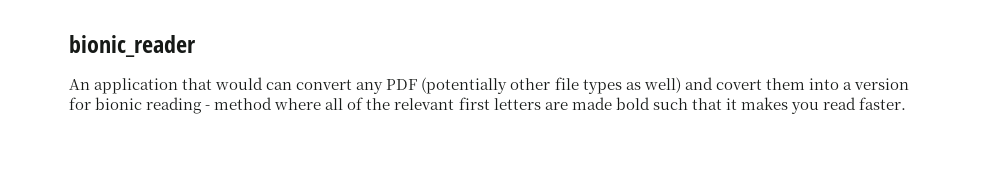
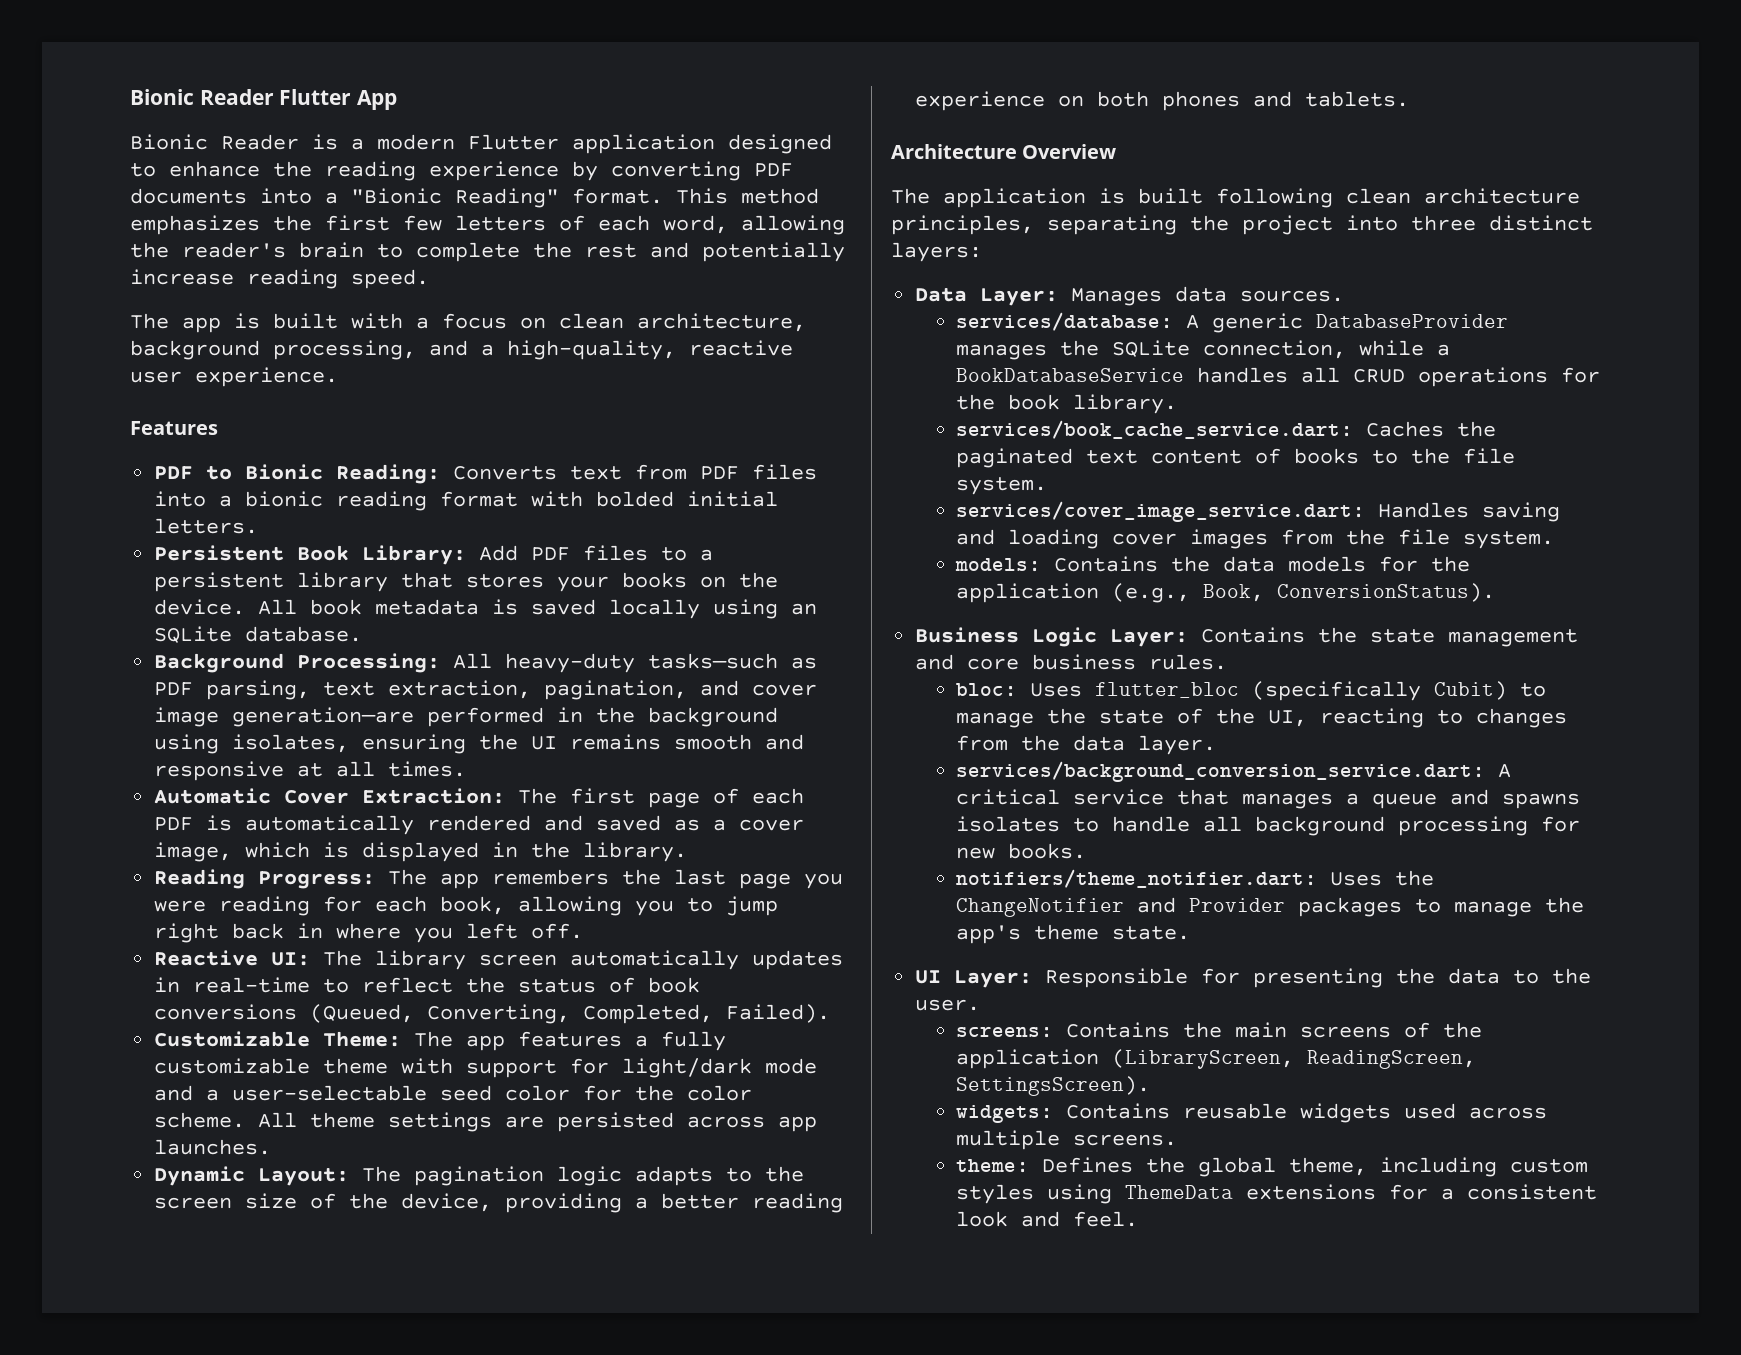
- bionic_reader
- An application that would can convert any PDF (potentially other file types as well) and covert them into a version for bionic reading - method where all of the relevant first letters are made bold such that it makes you read faster.
+ Bionic Reader Flutter App
+ Bionic Reader is a modern Flutter application designed to enhance the reading experience by converting PDF documents into a "Bionic Reading" format. This method emphasizes the first few letters of each word, allowing the reader's brain to complete the rest and potentially increase reading speed.
+ The app is built with a focus on clean architecture, background processing, and a high-quality, reactive user experience.
+ Features
+ PDF to Bionic Reading: Converts text from PDF files into a bionic reading format with bolded initial letters.
+ Persistent Book Library: Add PDF files to a persistent library that stores your books on the device. All book metadata is saved locally using an SQLite database.
+ Background Processing: All heavy-duty tasks—such as PDF parsing, text extraction, pagination, and cover image generation—are performed in the background using isolates, ensuring the UI remains smooth and responsive at all times.
+ Automatic Cover Extraction: The first page of each PDF is automatically rendered and saved as a cover image, which is displayed in the library.
+ Reading Progress: The app remembers the last page you were reading for each book, allowing you to jump right back in where you left off.
+ Reactive UI: The library screen automatically updates in real-time to reflect the status of book conversions (Queued, Converting, Completed, Failed).
+ Customizable Theme: The app features a fully customizable theme with support for light/dark mode and a user-selectable seed color for the color scheme. All theme settings are persisted across app launches.
+ Dynamic Layout: The pagination logic adapts to the screen size of the device, providing a better reading experience on both phones and tablets.
+ Architecture Overview
+ The application is built following clean architecture principles, separating the project into three distinct layers:
+ Data Layer: Manages data sources.
+ services/database: A generic DatabaseProvider manages the SQLite connection, while a BookDatabaseService handles all CRUD operations for the book library.
+ services/book_cache_service.dart: Caches the paginated text content of books to the file system.
+ services/cover_image_service.dart: Handles saving and loading cover images from the file system.
+ models: Contains the data models for the application (e.g., Book, ConversionStatus).
+ Business Logic Layer: Contains the state management and core business rules.
+ bloc: Uses flutter_bloc (specifically Cubit) to manage the state of the UI, reacting to changes from the data layer.
+ services/background_conversion_service.dart: A critical service that manages a queue and spawns isolates to handle all background processing for new books.
+ notifiers/theme_notifier.dart: Uses the ChangeNotifier and Provider packages to manage the app's theme state.
+ UI Layer: Responsible for presenting the data to the user.
+ screens: Contains the main screens of the application (LibraryScreen, ReadingScreen, SettingsScreen).
+ widgets: Contains reusable widgets used across multiple screens.
+ theme: Defines the global theme, including custom styles using ThemeData extensions for a consistent look and feel.

